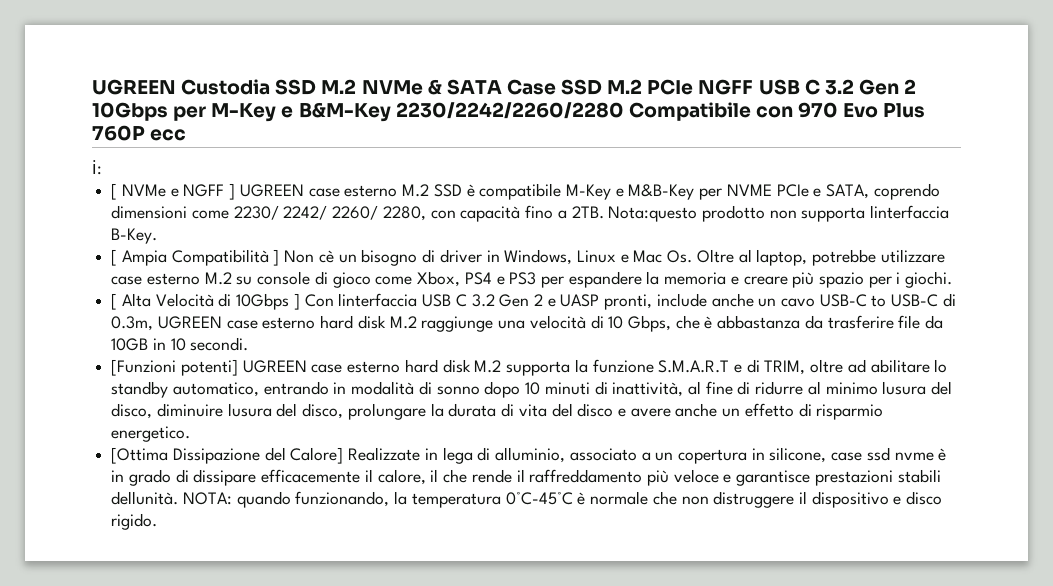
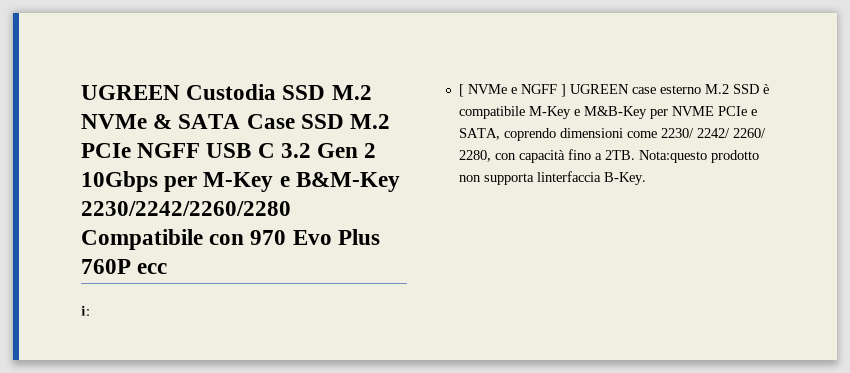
- [ Ampia Compatibilità ] Non cè un bisogno di driver in Windows, Linux e Mac Os. Oltre al laptop, potrebbe utilizzare case esterno M.2 su console di gioco come Xbox, PS4 e PS3 per espandere la memoria e creare più spazio per i giochi.
- [ Alta Velocità di 10Gbps ] Con linterfaccia USB C 3.2 Gen 2 e UASP pronti, include anche un cavo USB-C to USB-C di 0.3m, UGREEN case esterno hard disk M.2 raggiunge una velocità di 10 Gbps, che è abbastanza da trasferire file da 10GB in 10 secondi.
- [Funzioni potenti] UGREEN case esterno hard disk M.2 supporta la funzione S.M.A.R.T e di TRIM, oltre ad abilitare lo standby automatico, entrando in modalità di sonno dopo 10 minuti di inattività, al fine di ridurre al minimo lusura del disco, diminuire lusura del disco, prolungare la durata di vita del disco e avere anche un effetto di risparmio energetico.
- [Ottima Dissipazione del Calore] Realizzate in lega di alluminio, associato a un copertura in silicone, case ssd nvme è in grado di dissipare efficacemente il calore, il che rende il raffreddamento più veloce e garantisce prestazioni stabili dellunità. NOTA: quando funzionando, la temperatura 0°C-45°C è normale che non distruggere il dispositivo e disco rigido.

